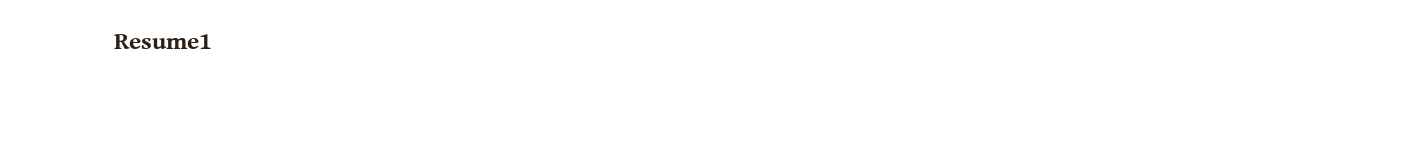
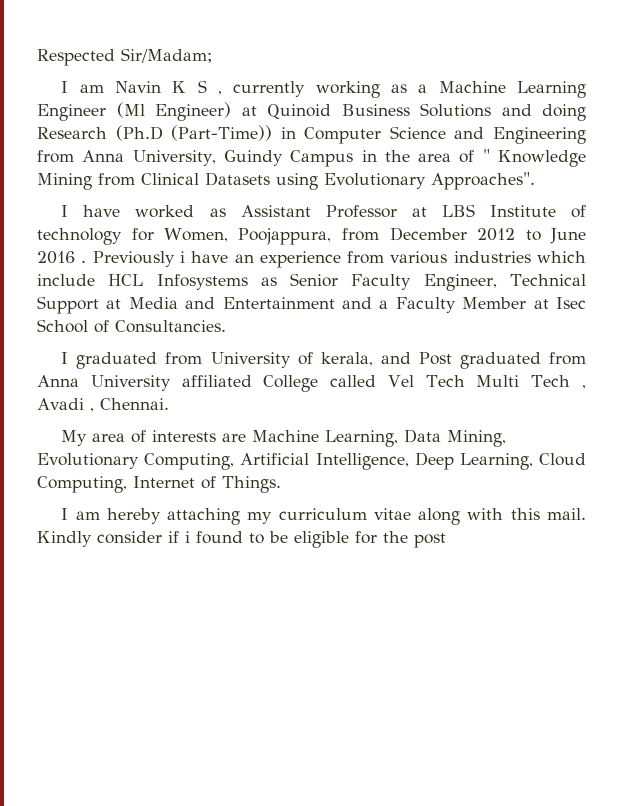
- Resume1
+ Respected Sir/Madam;
+ I am Navin K S , currently working as a Machine Learning Engineer (Ml Engineer) at Quinoid Business Solutions and doing Research (Ph.D (Part-Time)) in Computer Science and Engineering from Anna University, Guindy Campus in the area of " Knowledge Mining from Clinical Datasets using Evolutionary Approaches".
+ I have worked as Assistant Professor at LBS Institute of technology for Women, Poojappura, from December 2012 to June 2016 . Previously i have an experience from various industries which include HCL Infosystems as Senior Faculty Engineer, Technical Support at Media and Entertainment and a Faculty Member at Isec School of Consultancies.
+ I graduated from University of kerala, and Post graduated from Anna University affiliated College called Vel Tech Multi Tech , Avadi , Chennai.
+ My area of interests are Machine Learning, Data Mining, Evolutionary Computing, Artificial Intelligence, Deep Learning, Cloud Computing, Internet of Things.
+ I am hereby attaching my curriculum vitae along with this mail. Kindly consider if i found to be eligible for the post

